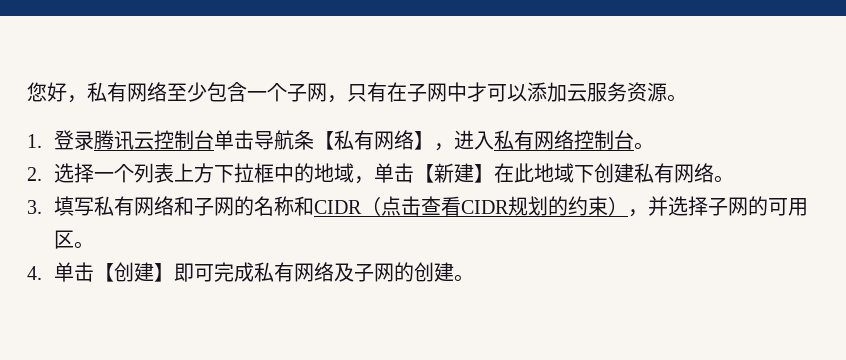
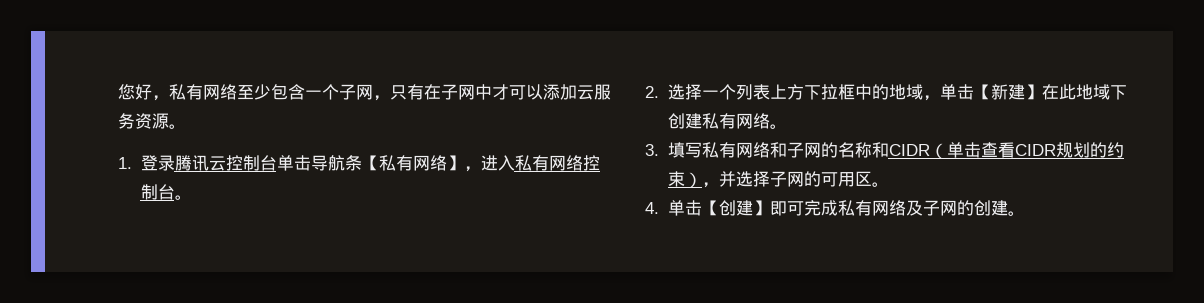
- 3.填写私有网络和子网的名称和CIDR（点击查看CIDR规划的约束），并选择子网的可用区。
+ 3.填写私有网络和子网的名称和CIDR（单击查看CIDR规划的约束），并选择子网的可用区。

